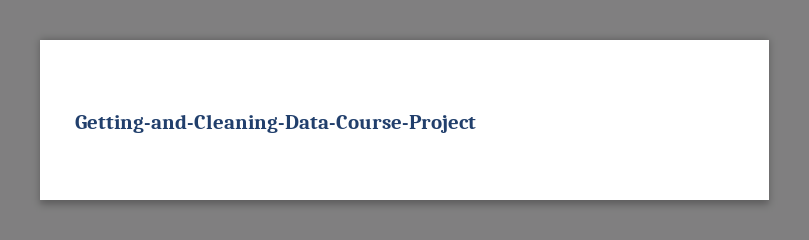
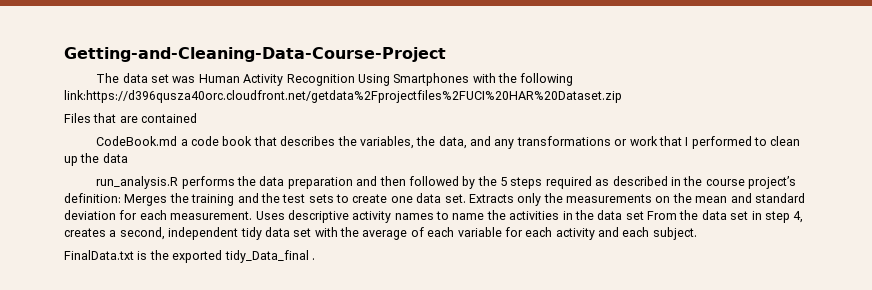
+ The data set was Human Activity Recognition Using Smartphones with the following link:https://d396qusza40orc.cloudfront.net/getdata%2Fprojectfiles%2FUCI%20HAR%20Dataset.zip
+ Files that are contained
+ CodeBook.md a code book that describes the variables, the data, and any transformations or work that I performed to clean up the data
+ run_analysis.R performs the data preparation and then followed by the 5 steps required as described in the course project’s definition: Merges the training and the test sets to create one data set. Extracts only the measurements on the mean and standard deviation for each measurement. Uses descriptive activity names to name the activities in the data set From the data set in step 4, creates a second, independent tidy data set with the average of each variable for each activity and each subject.
+ FinalData.txt is the exported tidy_Data_final .

